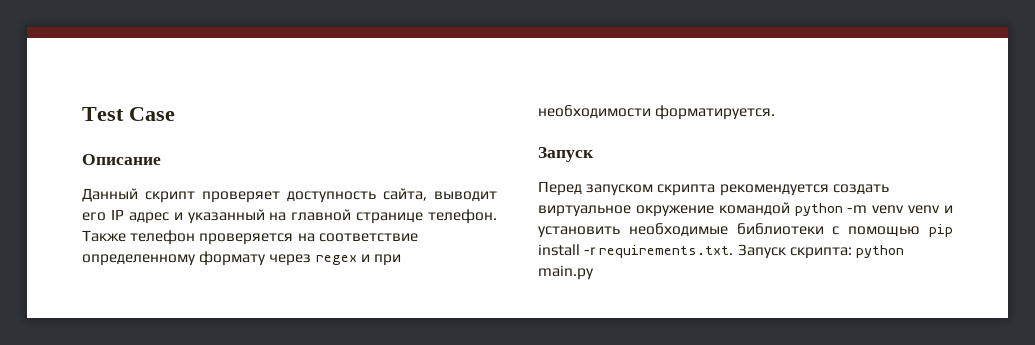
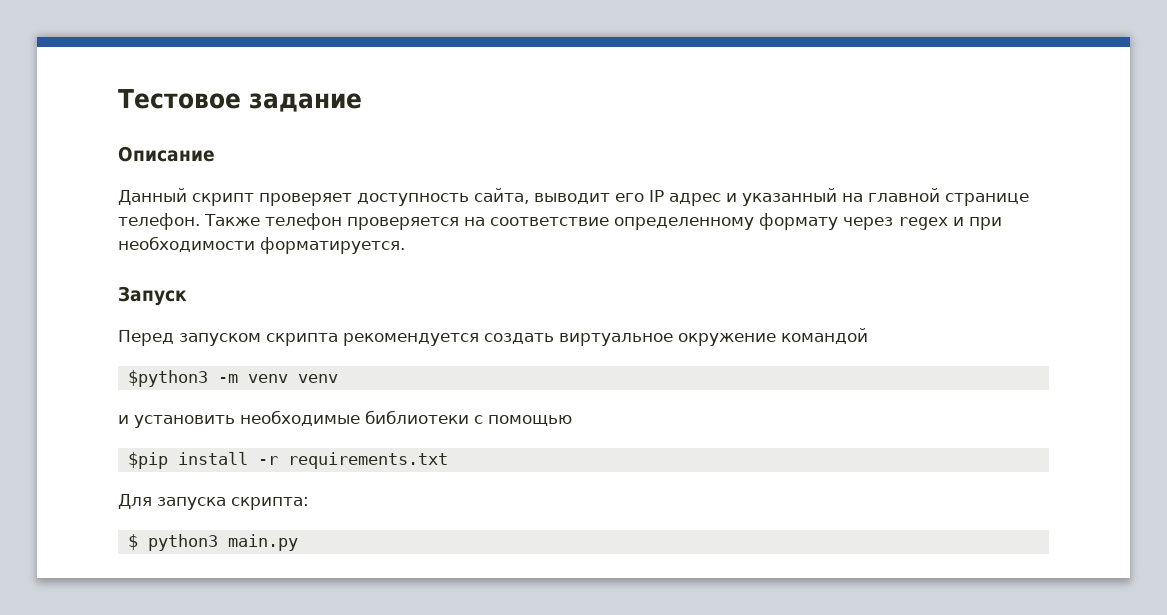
- Test Case
+ Тестовое задание
- Перед запуском скрипта рекомендуется создать виртуальное окружение командой python -m venv venv и установить необходимые библиотеки с помощью pip install -r requirements.txt. Запуск скрипта: python main.py
+ Перед запуском скрипта рекомендуется создать виртуальное окружение командой
+ $python3 -m venv venv
+ и установить необходимые библиотеки с помощью
+ $pip install -r requirements.txt
+ Для запуска скрипта:
+ $ python3 main.py

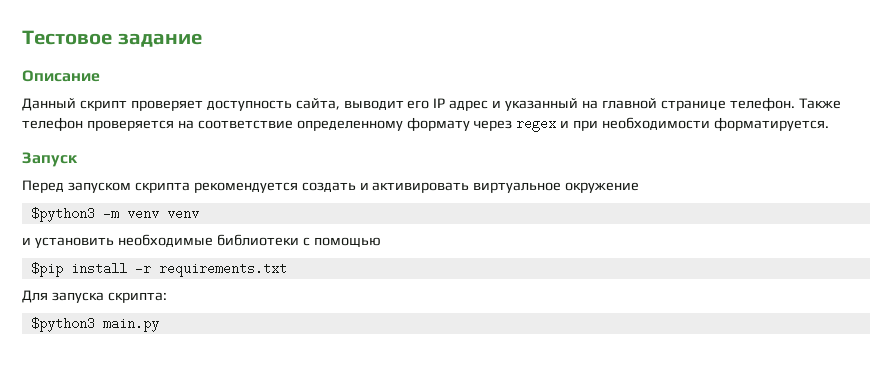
- Перед запуском скрипта рекомендуется создать виртуальное окружение командой
+ Перед запуском скрипта рекомендуется создать и активировать виртуальное окружение
- $ python3 main.py
+ $python3 main.py

